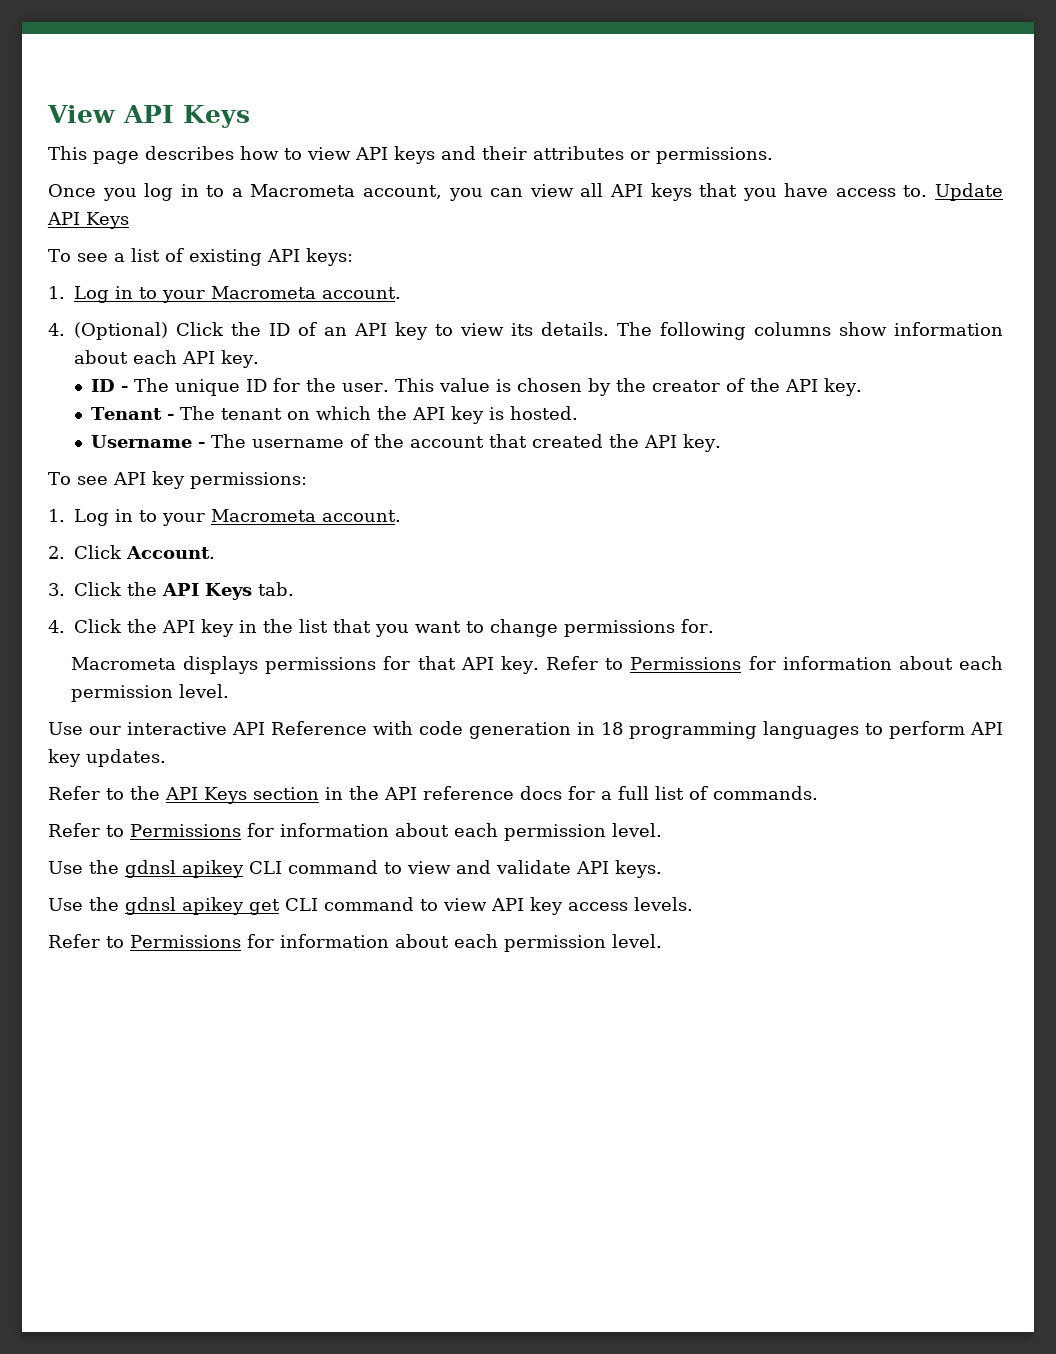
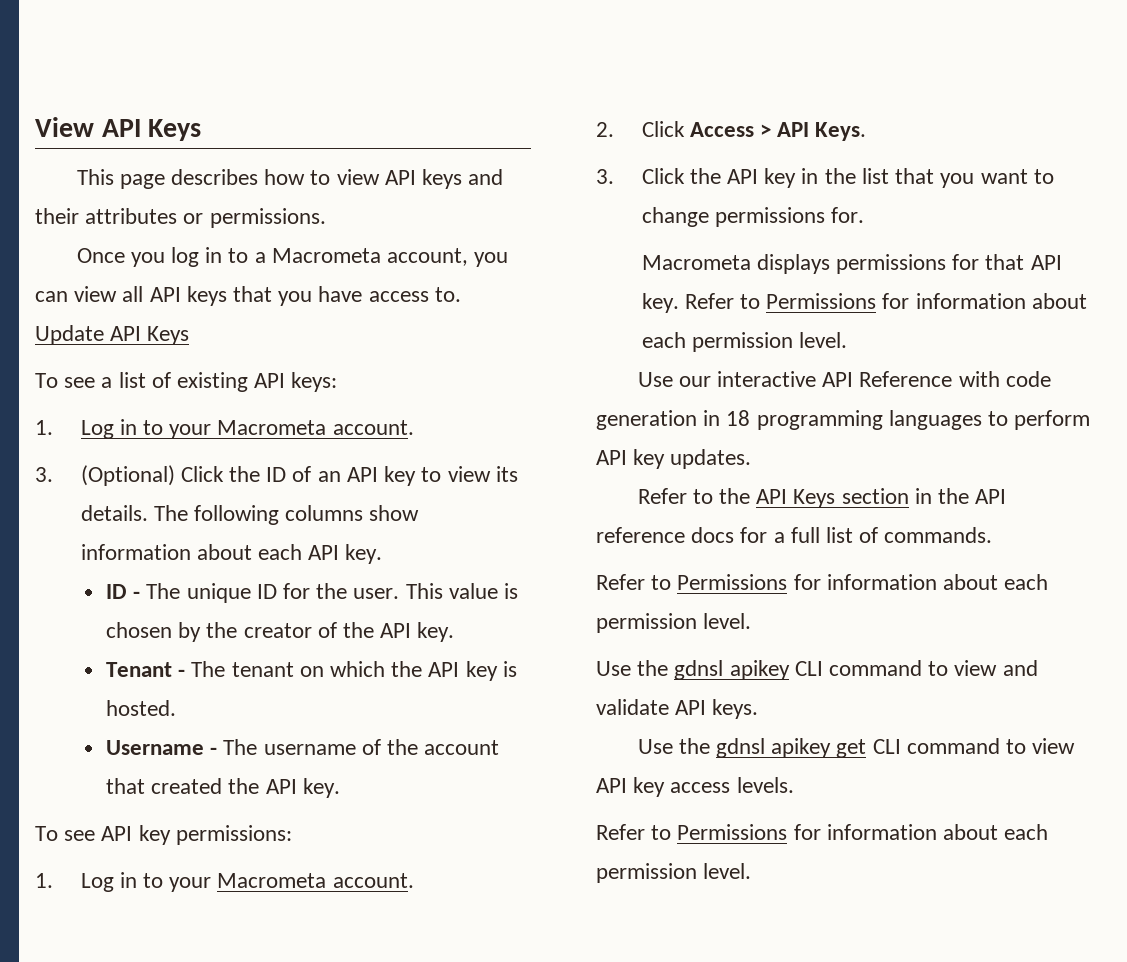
- 4. (Optional) Click the ID of an API key to view its details.
+ 3. (Optional) Click the ID of an API key to view its details.
- 2. Click Account.
- 3. Click the API Keys tab.
- 4. Click the API key in the list that you want to change permissions for.
+ 2. Click Access > API Keys.
+ 3. Click the API key in the list that you want to change permissions for.

